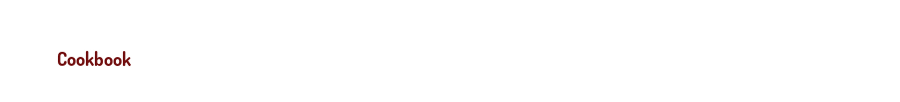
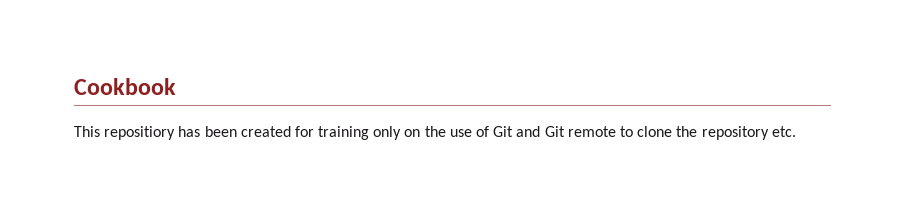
+ This repositiory has been created for training only on the use of Git and Git remote to clone the repository etc.

